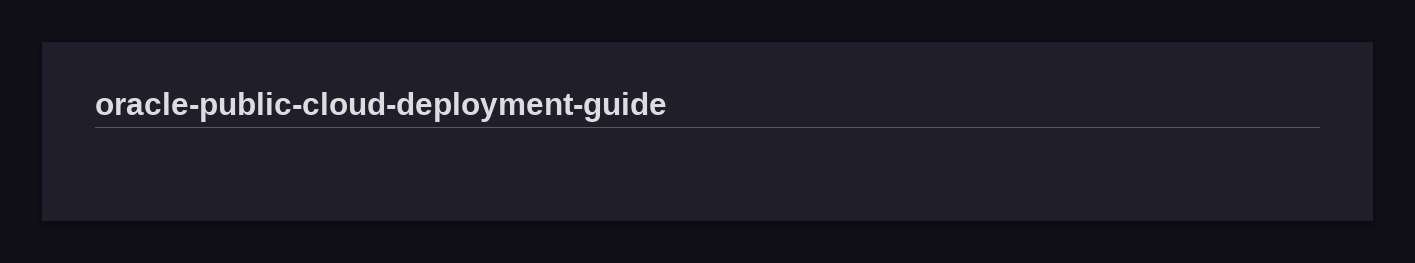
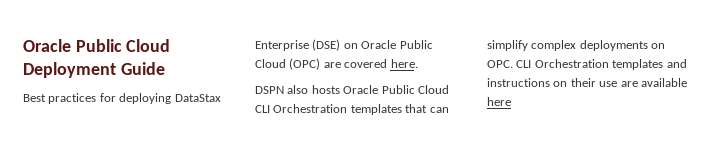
- oracle-public-cloud-deployment-guide
+ Oracle Public Cloud Deployment Guide
+ Best practices for deploying DataStax Enterprise (DSE) on Oracle Public Cloud (OPC) are covered here.
+ DSPN also hosts Oracle Public Cloud CLI Orchestration templates that can simplify complex deployments on OPC. CLI Orchestration templates and instructions on their use are available here

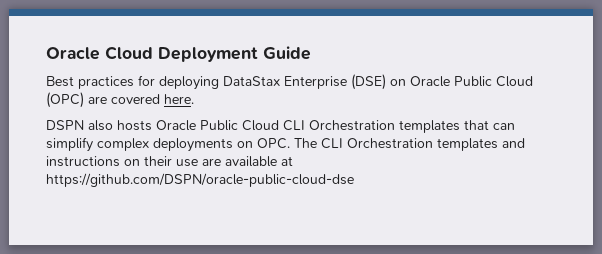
- Oracle Public Cloud Deployment Guide
+ Oracle Cloud Deployment Guide
- DSPN also hosts Oracle Public Cloud CLI Orchestration templates that can simplify complex deployments on OPC. CLI Orchestration templates and instructions on their use are available here
+ DSPN also hosts Oracle Public Cloud CLI Orchestration templates that can simplify complex deployments on OPC. The CLI Orchestration templates and instructions on their use are available at https://github.com/DSPN/oracle-public-cloud-dse

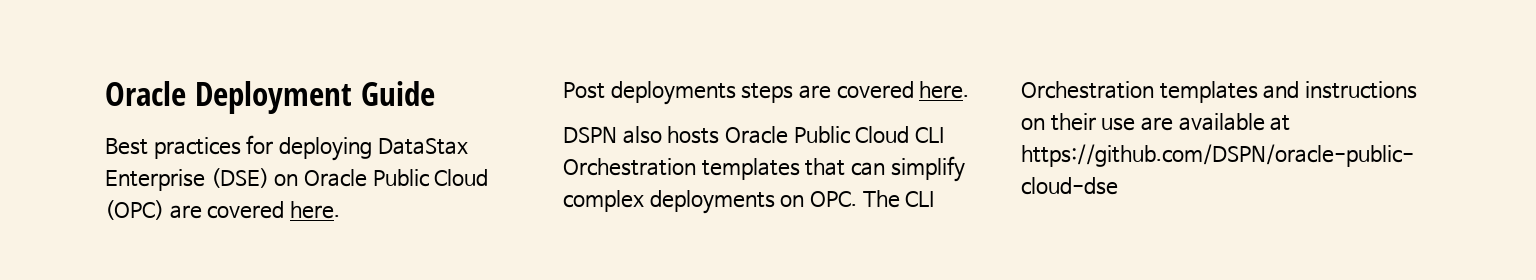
- Oracle Cloud Deployment Guide
+ Oracle Deployment Guide
+ Post deployments steps are covered here.

